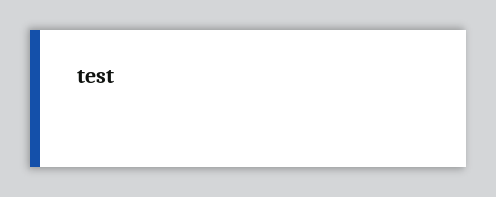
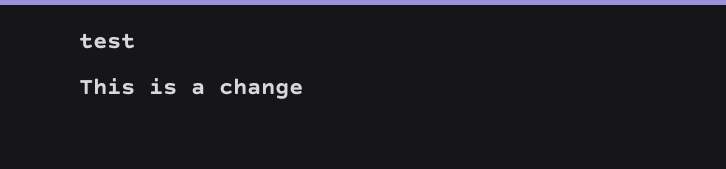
+ This is a change

